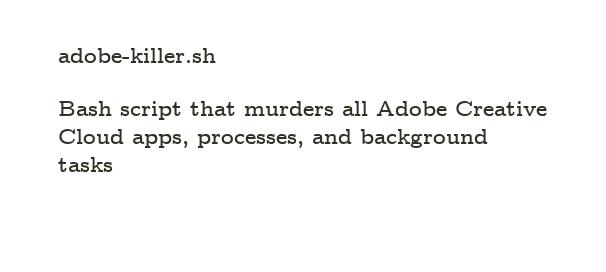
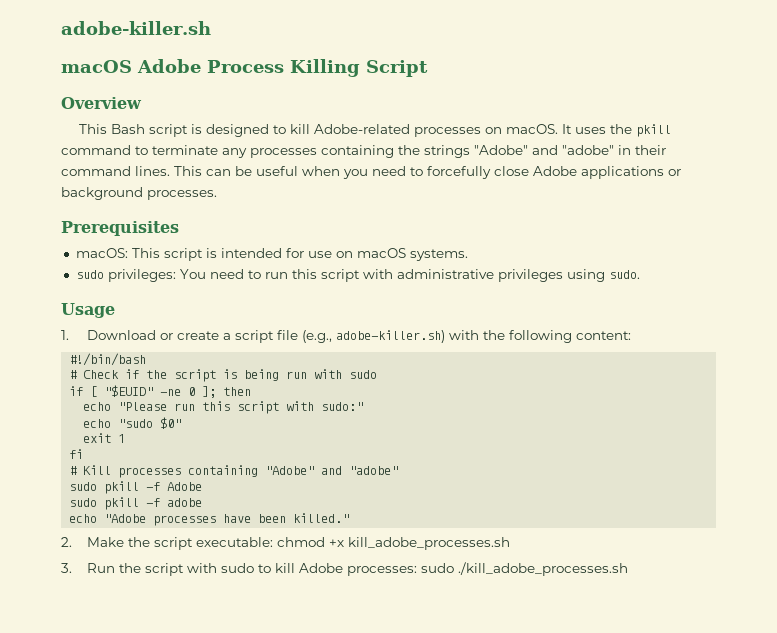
- Bash script that murders all Adobe Creative Cloud apps, processes, and background tasks
+ macOS Adobe Process Killing Script
+ Overview
+ This Bash script is designed to kill Adobe-related processes on macOS. It uses the pkill command to terminate any processes containing the strings "Adobe" and "adobe" in their command lines. This can be useful when you need to forcefully close Adobe applications or background processes.
+ Prerequisites
+ macOS: This script is intended for use on macOS systems.
+ sudo privileges: You need to run this script with administrative privileges using sudo.
+ Usage
+ 1. Download or create a script file (e.g., adobe-killer.sh) with the following content:
+ #!/bin/bash
+ # Check if the script is being run with sudo
+ if [ "$EUID" -ne 0 ]; then
+ echo "Please run this script with sudo:"
+ echo "sudo $0"
+ exit 1
+ fi
+ # Kill processes containing "Adobe" and "adobe"
+ sudo pkill -f Adobe
+ sudo pkill -f adobe
+ echo "Adobe processes have been killed."
+ 2. Make the script executable: chmod +x kill_adobe_processes.sh
+ 3. Run the script with sudo to kill Adobe processes: sudo ./kill_adobe_processes.sh

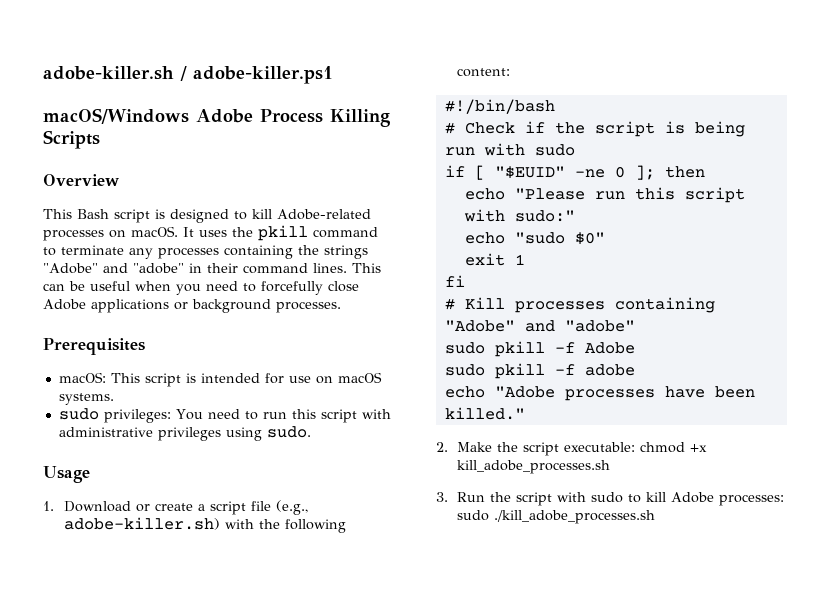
- adobe-killer.sh
- macOS Adobe Process Killing Script
+ adobe-killer.sh / adobe-killer.ps1
+ macOS/Windows Adobe Process Killing Scripts

